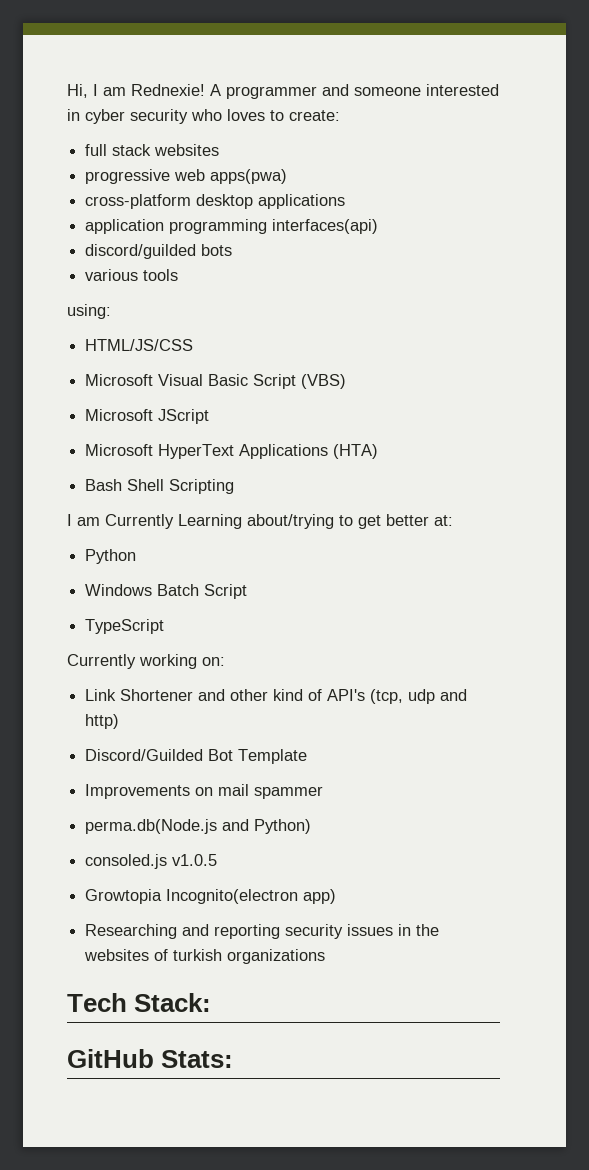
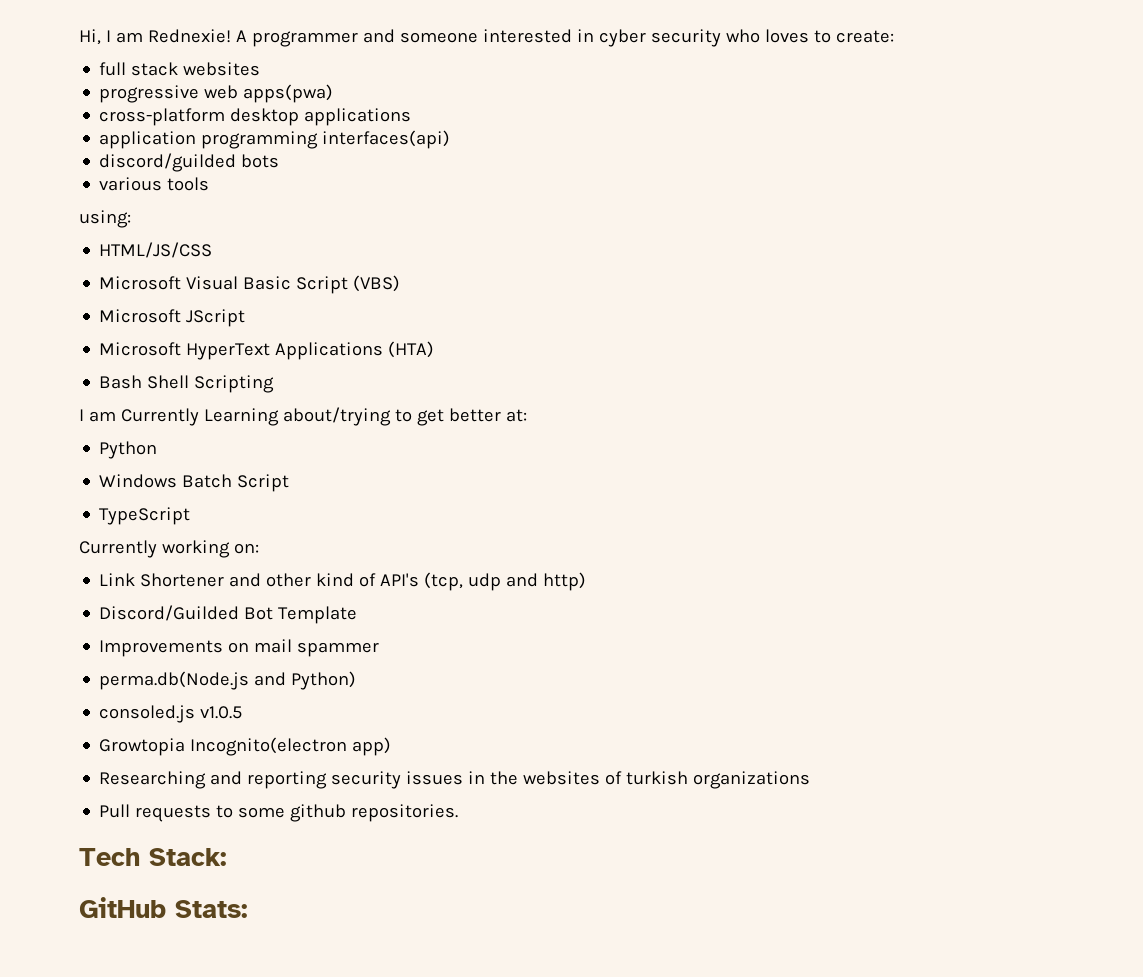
+ Pull requests to some github repositories.

